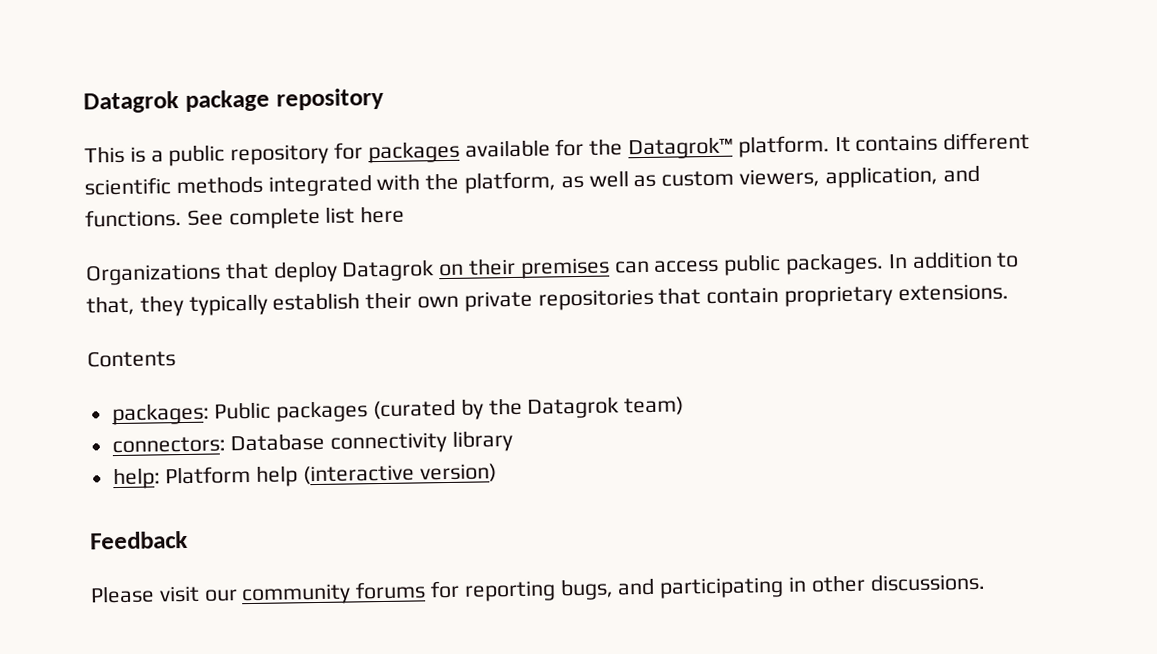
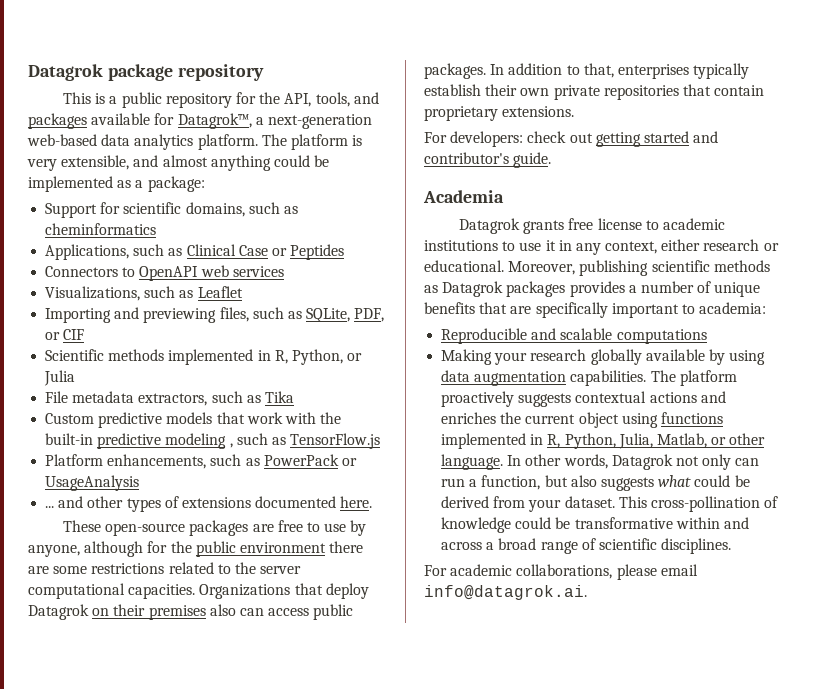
- This is a public repository for packages available for the Datagrok™ platform. It contains different scientific methods integrated with the platform, as well as custom viewers, application, and functions. See complete list here
- Organizations that deploy Datagrok on their premises can access public packages.
+ This is a public repository for the API, tools, and packages available for Datagrok™, a next-generation web-based data analytics platform. The platform is very extensible, and almost anything could be implemented as a package:
+ Support for scientific domains, such as cheminformatics
+ Applications, such as Clinical Case or Peptides
+ Connectors to OpenAPI web services
+ Visualizations, such as Leaflet
+ Importing and previewing files, such as SQLite, PDF, or CIF
+ Scientific methods implemented in R, Python, or Julia
+ File metadata extractors, such as Tika
+ Custom predictive models that work with the built-in predictive modeling , such as TensorFlow.js
+ Platform enhancements, such as PowerPack or UsageAnalysis
+ ... and other types of extensions documented here.
+ These open-source packages are free to use by anyone, although for the public environment there are some restrictions related to the server computational capacities. Organizations that deploy Datagrok on their premises also can access public packages.
- In addition to that, they typically establish their own private repositories that contain proprietary extensions.
+ In addition to that, enterprises typically establish their own private repositories that contain proprietary extensions.
- Contents
- packages: Public packages (curated by the Datagrok team)
- connectors: Database connectivity library
- help: Platform help (interactive version)
- Feedback
- Please visit our community forums for reporting bugs, and participating in other discussions.
+ For developers: check out getting started and contributor's guide.
+ Academia
+ Datagrok grants free license to academic institutions to use it in any context, either research or educational. Moreover, publishing scientific methods as Datagrok packages provides a number of unique benefits that are specifically important to academia:
+ Reproducible and scalable computations
+ Making your research globally available by using data augmentation capabilities. The platform proactively suggests contextual actions and enriches the current object using functions implemented in R, Python, Julia, Matlab, or other language. In other words, Datagrok not only can run a function, but also suggests what could be derived from your dataset. This cross-pollination of knowledge could be transformative within and across a broad range of scientific disciplines.
+ For academic collaborations, please email info@datagrok.ai.

